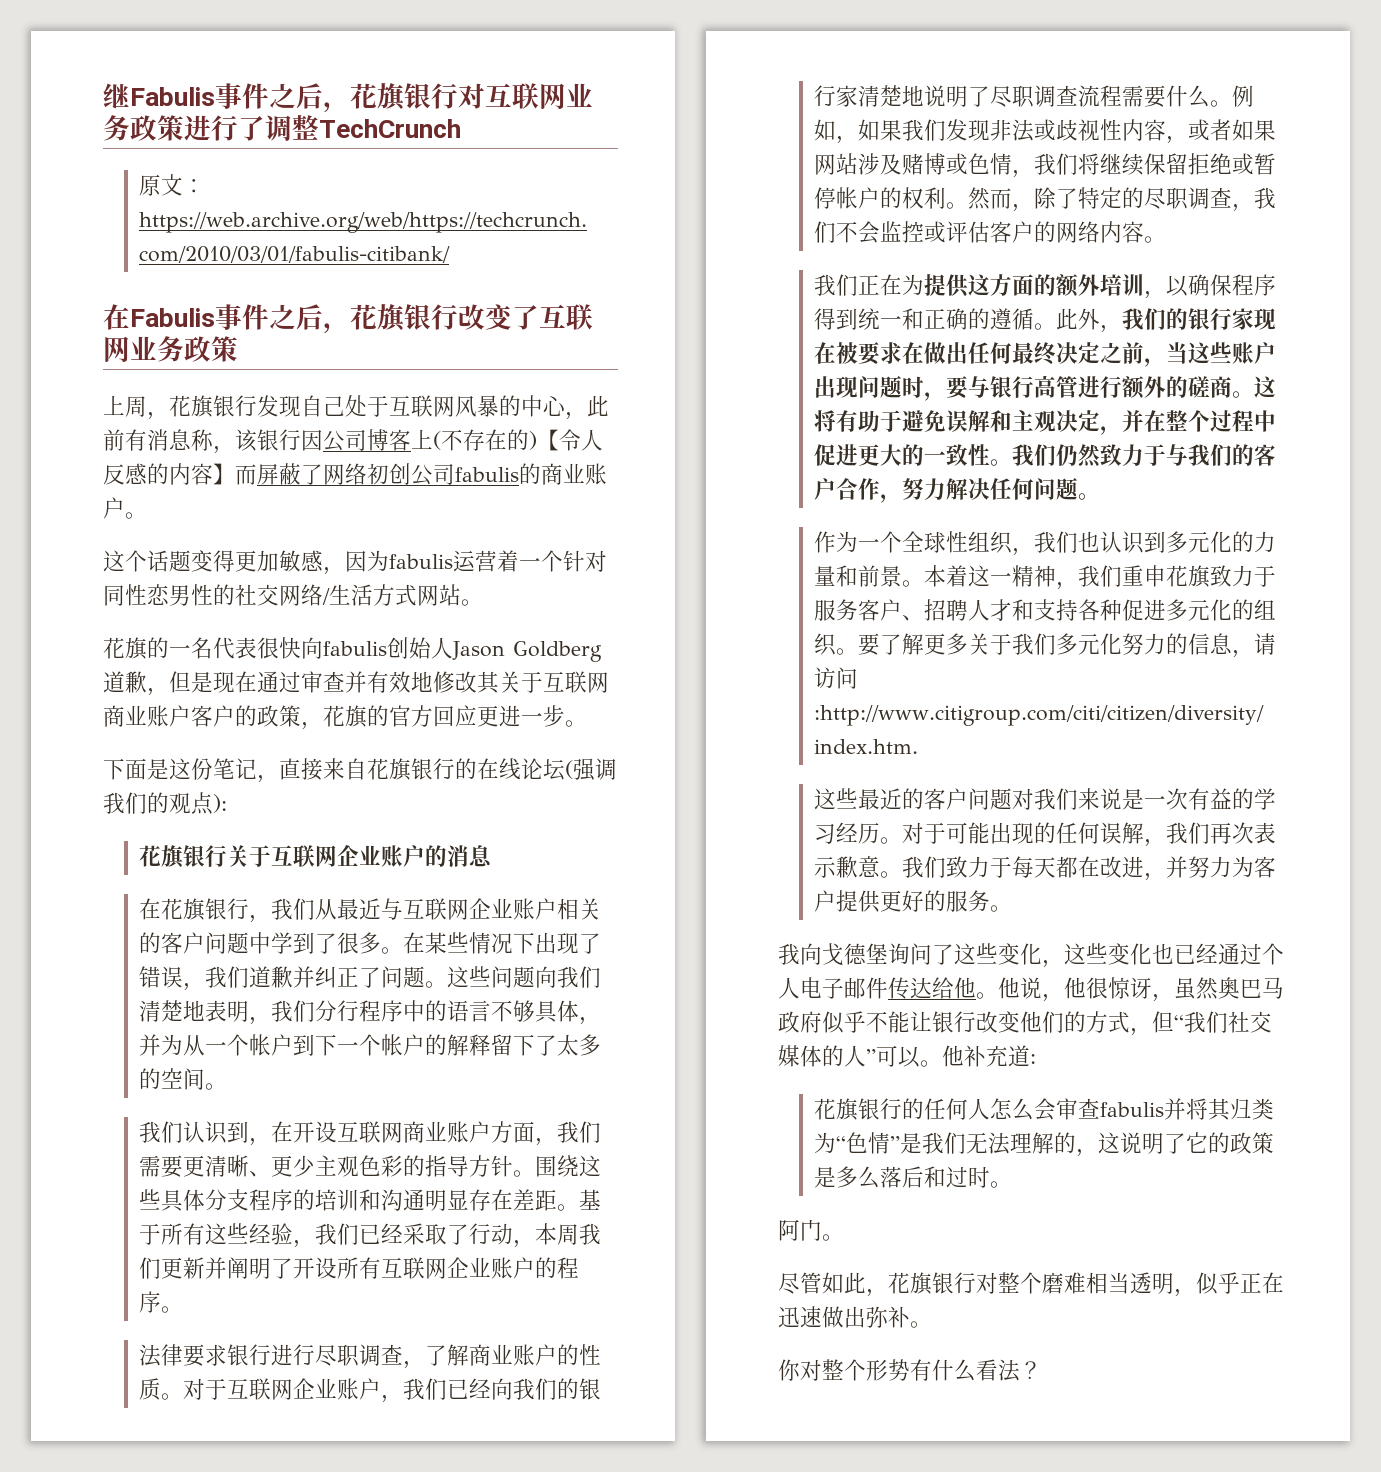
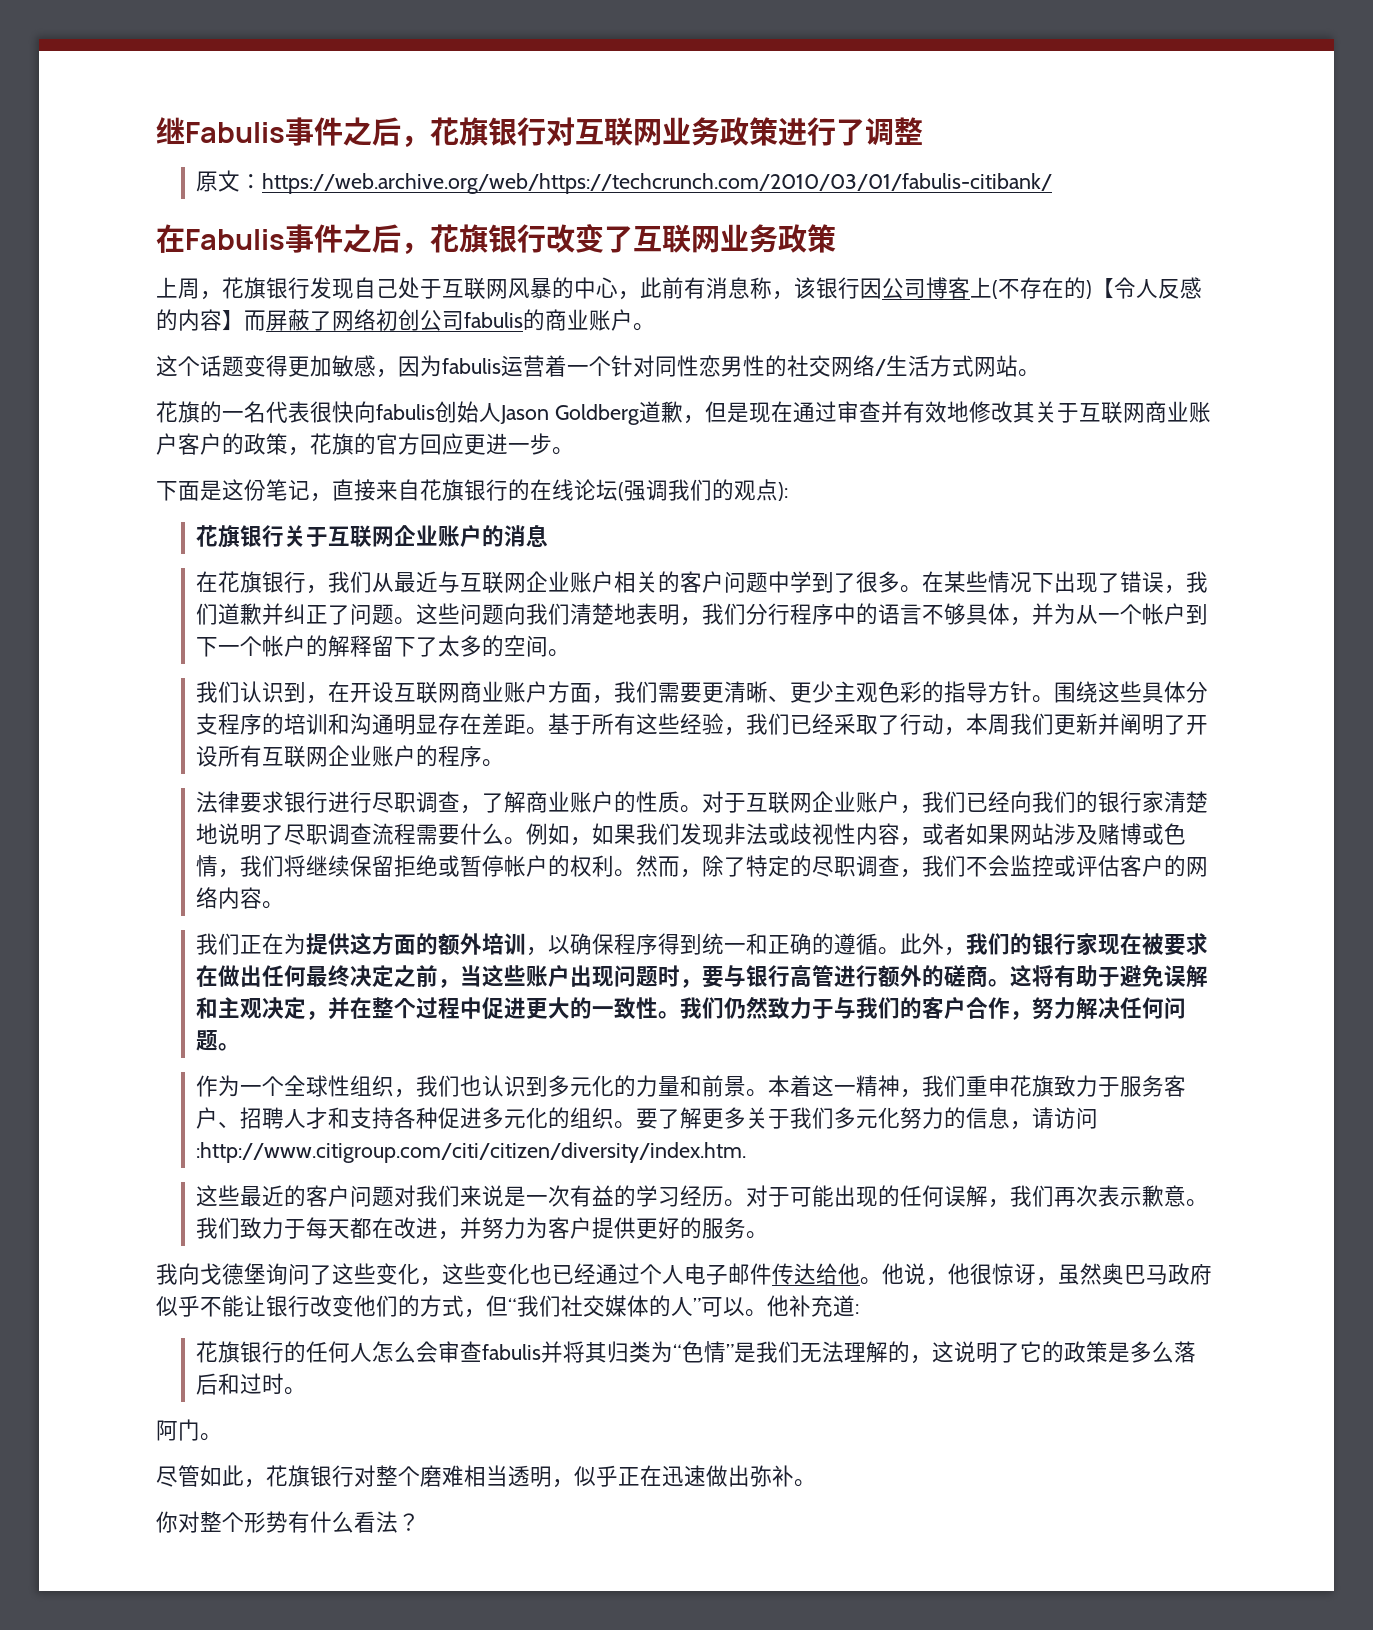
- 继Fabulis事件之后，花旗银行对互联网业务政策进行了调整TechCrunch
+ 继Fabulis事件之后，花旗银行对互联网业务政策进行了调整

